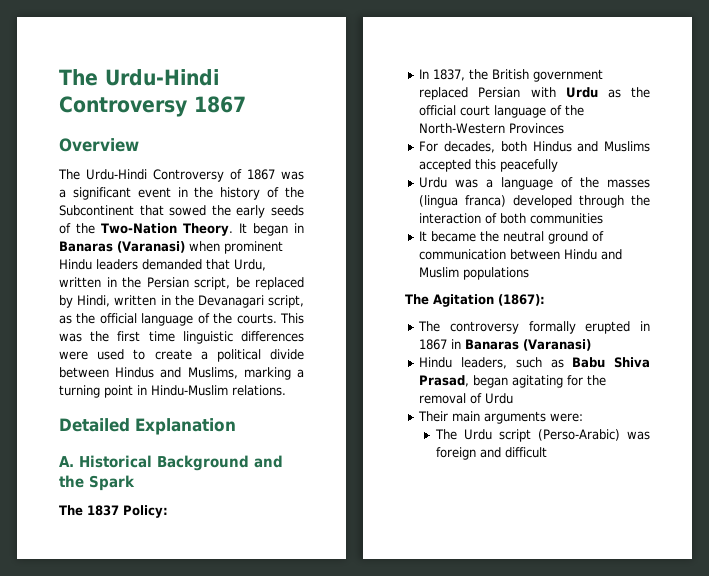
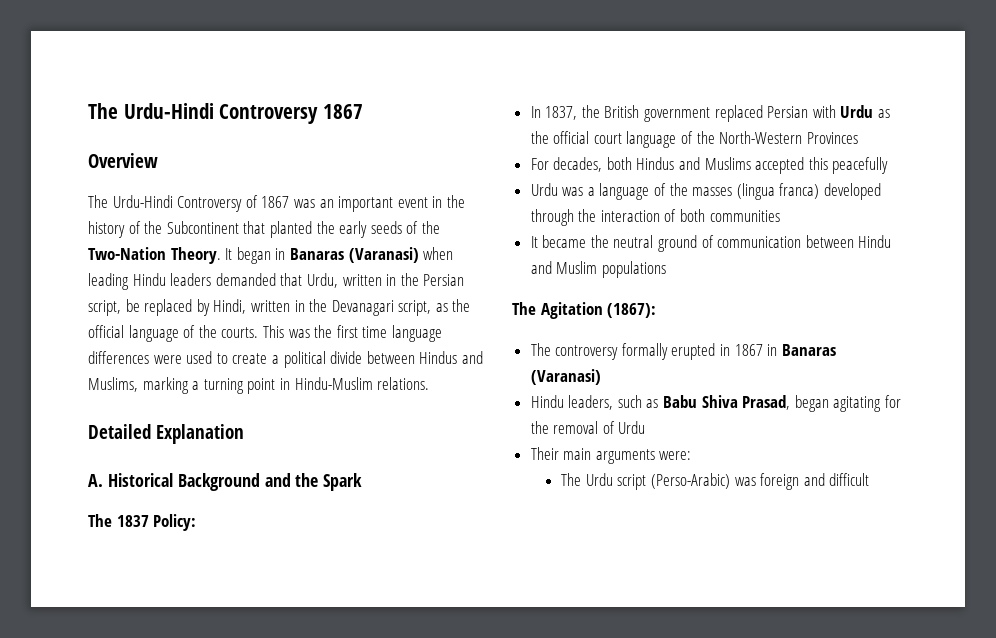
- The Urdu-Hindi Controversy of 1867 was a significant event in the history of the Subcontinent that sowed the early seeds of the Two-Nation Theory.
+ The Urdu-Hindi Controversy of 1867 was an important event in the history of the Subcontinent that planted the early seeds of the Two-Nation Theory.
- It began in Banaras (Varanasi) when prominent Hindu leaders demanded that Urdu, written in the Persian script, be replaced by Hindi, written in the Devanagari script, as the official language of the courts.
+ It began in Banaras (Varanasi) when leading Hindu leaders demanded that Urdu, written in the Persian script, be replaced by Hindi, written in the Devanagari script, as the official language of the courts.
- This was the first time linguistic differences were used to create a political divide between Hindus and Muslims, marking a turning point in Hindu-Muslim relations.
+ This was the first time language differences were used to create a political divide between Hindus and Muslims, marking a turning point in Hindu-Muslim relations.

